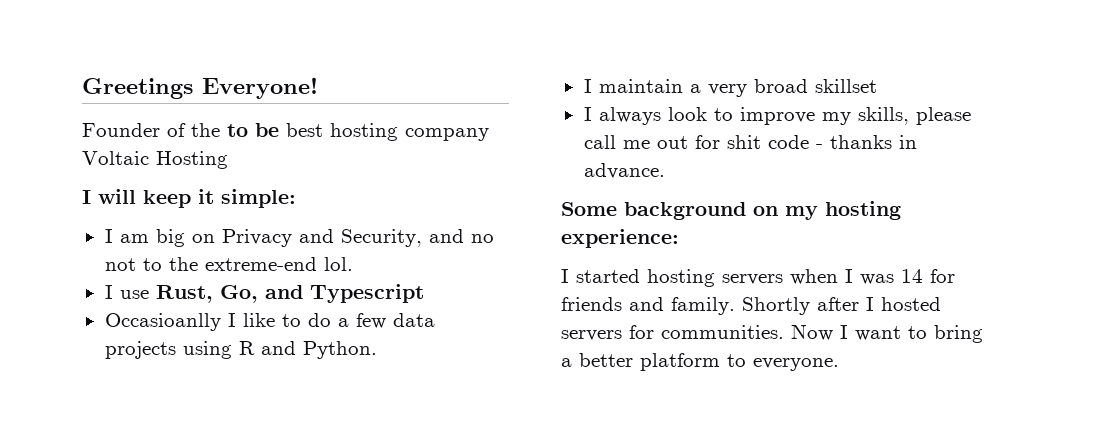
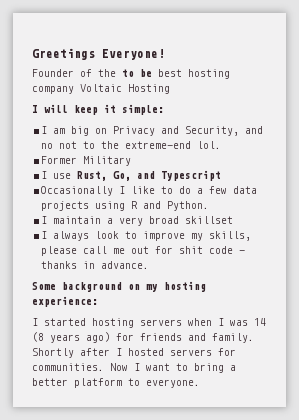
+ Former Military
- Occasioanlly I like to do a few data projects using R and Python.
+ Occasionally I like to do a few data projects using R and Python.
- I started hosting servers when I was 14 for friends and family.
+ I started hosting servers when I was 14 (8 years ago) for friends and family.

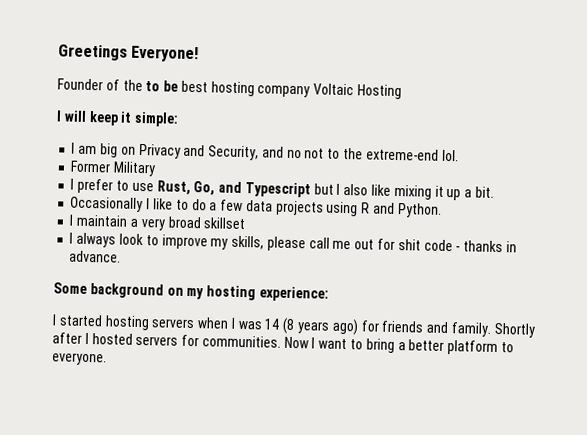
- I use Rust, Go, and Typescript
+ I prefer to use Rust, Go, and Typescript but I also like mixing it up a bit.

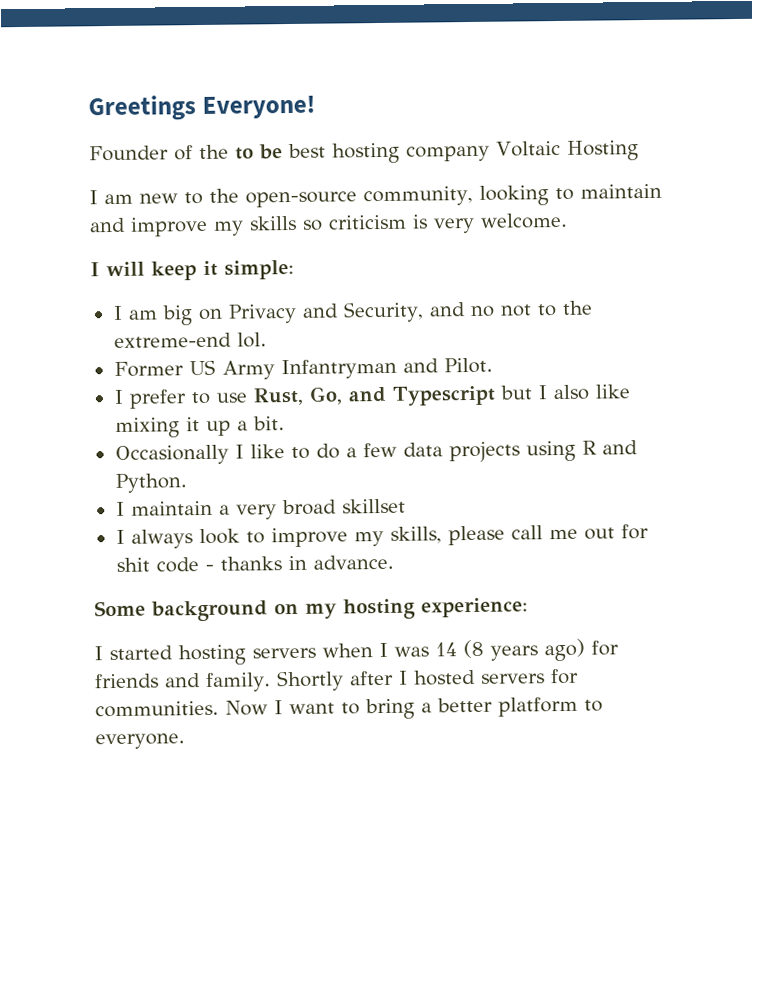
+ I am new to the open-source community, looking to maintain and improve my skills so criticism is very welcome.
- Former Military
+ Former US Army Infantryman and Pilot.

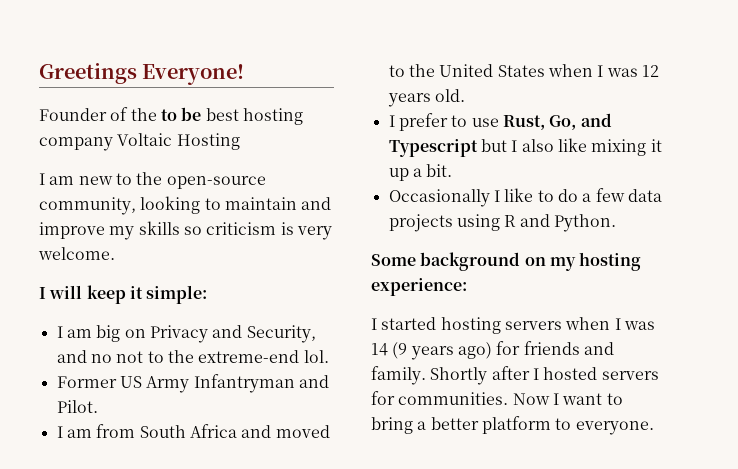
+ I am from South Africa and moved to the United States when I was 12 years old.
- I maintain a very broad skillset
- I always look to improve my skills, please call me out for shit code - thanks in advance.
- I started hosting servers when I was 14 (8 years ago) for friends and family.
+ I started hosting servers when I was 14 (9 years ago) for friends and family.

